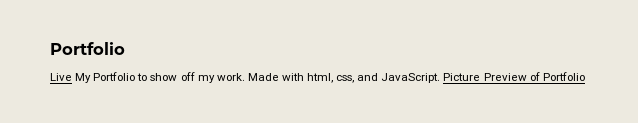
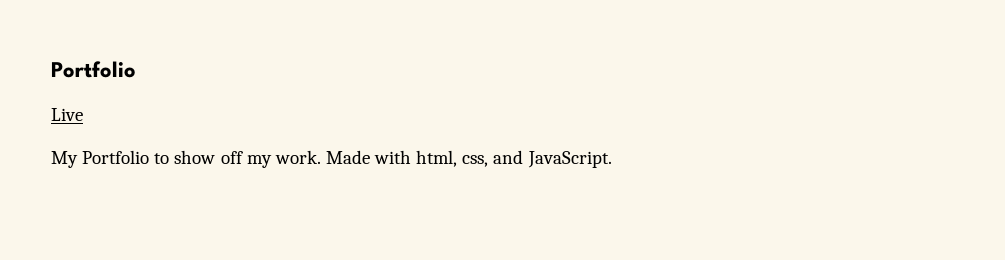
- Live My Portfolio to show off my work.
+ Live
+ My Portfolio to show off my work.
- Picture Preview of Portfolio

